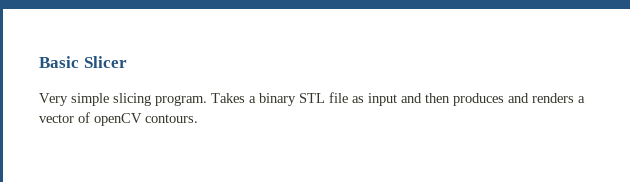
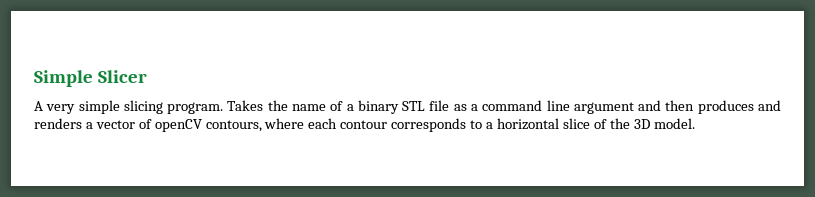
- Basic Slicer
+ Simple Slicer
- Very simple slicing program.
+ A very simple slicing program.
- Takes a binary STL file as input and then produces and renders a vector of openCV contours.
+ Takes the name of a binary STL file as a command line argument and then produces and renders a vector of openCV contours, where each contour corresponds to a horizontal slice of the 3D model.

